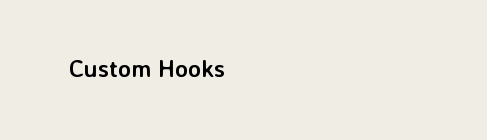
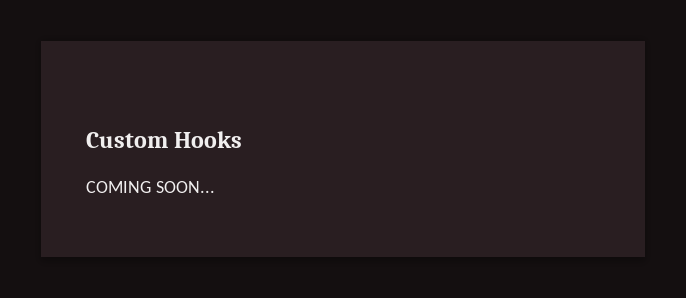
+ COMING SOON...

